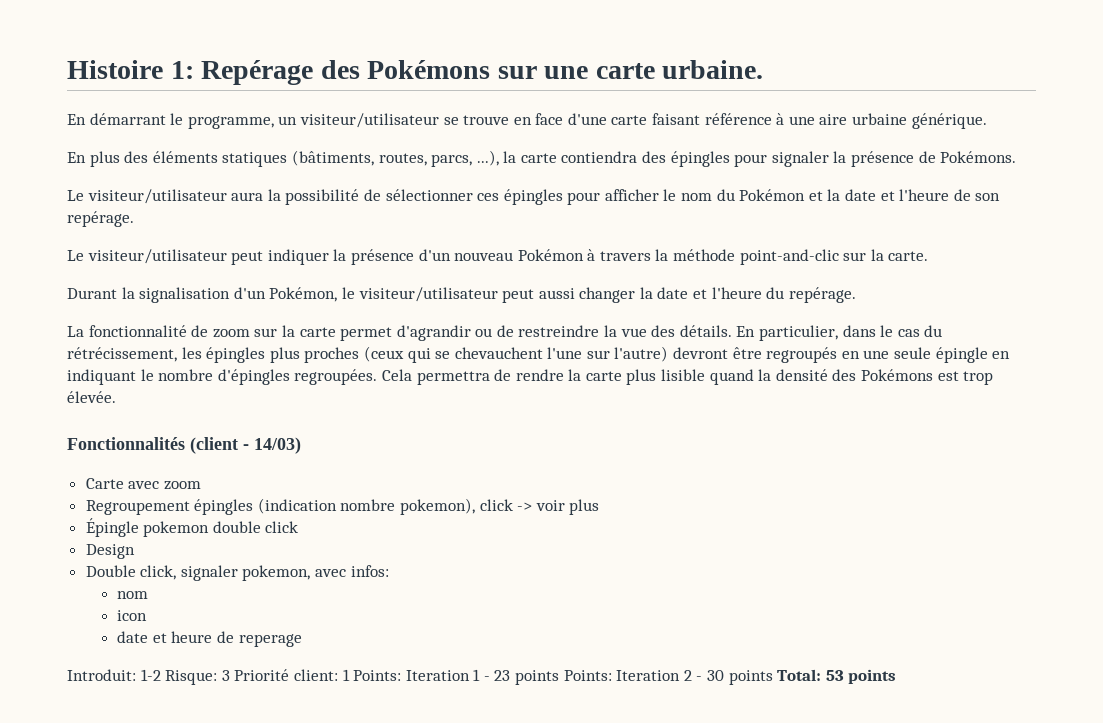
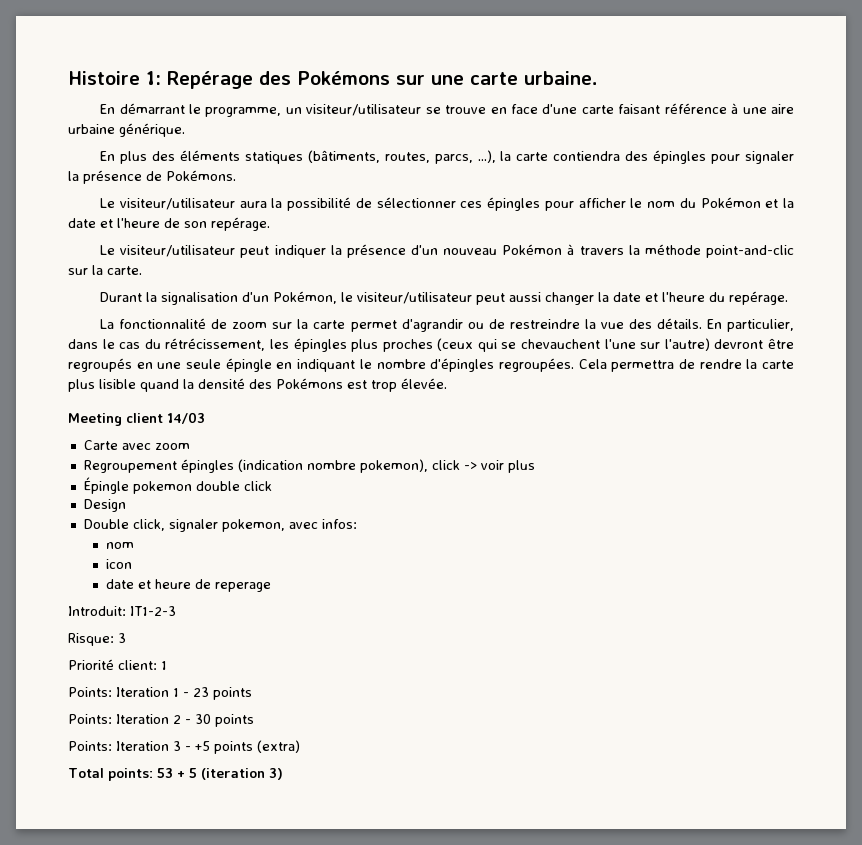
- Fonctionnalités (client - 14/03)
+ Meeting client 14/03
- Introduit: 1-2 Risque: 3 Priorité client: 1 Points: Iteration 1 - 23 points Points: Iteration 2 - 30 points Total: 53 points
+ Introduit: IT1-2-3
+ Risque: 3
+ Priorité client: 1
+ Points: Iteration 1 - 23 points
+ Points: Iteration 2 - 30 points
+ Points: Iteration 3 - +5 points (extra)
+ Total points: 53 + 5 (iteration 3)

